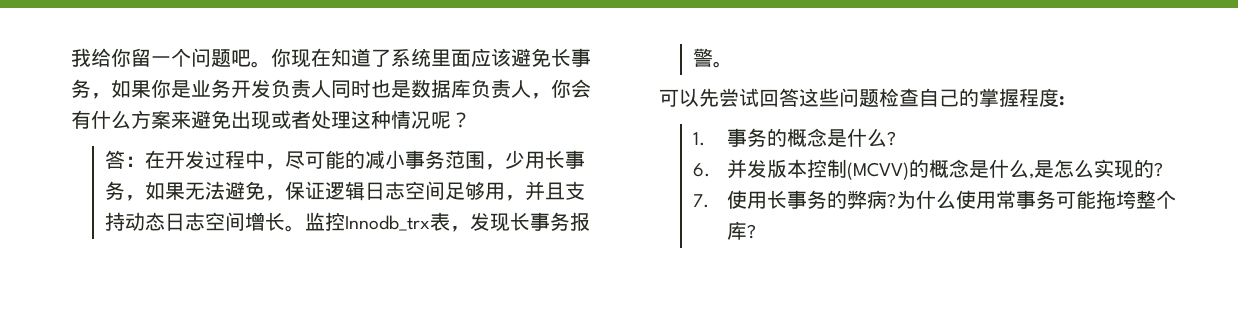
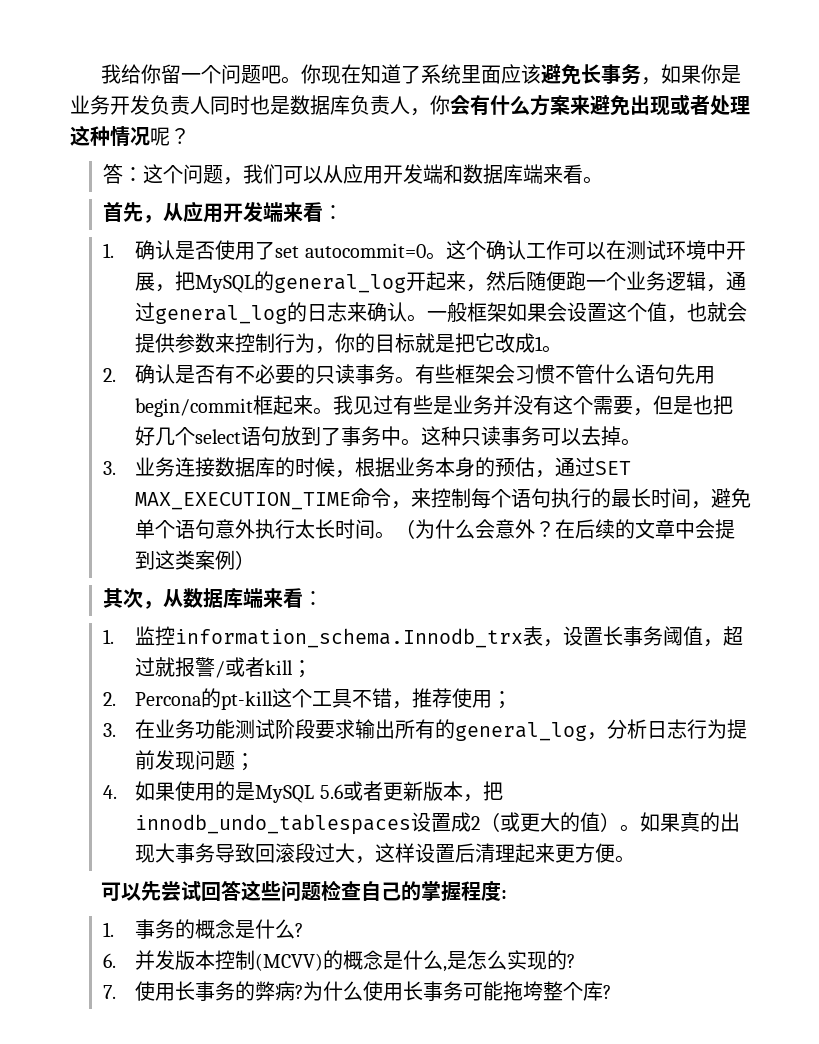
- 答：在开发过程中，尽可能的减小事务范围，少用长事务，如果无法避免，保证逻辑日志空间足够用，并且支持动态日志空间增长。监控Innodb_trx表，发现长事务报警。
+ 答：这个问题，我们可以从应用开发端和数据库端来看。
+ 首先，从应用开发端来看：
+ 1.确认是否使用了set autocommit=0。这个确认工作可以在测试环境中开展，把MySQL的general_log开起来，然后随便跑一个业务逻辑，通过general_log的日志来确认。一般框架如果会设置这个值，也就会提供参数来控制行为，你的目标就是把它改成1。
+ 2.确认是否有不必要的只读事务。有些框架会习惯不管什么语句先用begin/commit框起来。我见过有些是业务并没有这个需要，但是也把好几个select语句放到了事务中。这种只读事务可以去掉。
+ 3.业务连接数据库的时候，根据业务本身的预估，通过SET MAX_EXECUTION_TIME命令，来控制每个语句执行的最长时间，避免单个语句意外执行太长时间。（为什么会意外？在后续的文章中会提到这类案例）
+ 其次，从数据库端来看：
+ 1.监控information_schema.Innodb_trx表，设置长事务阈值，超过就报警/或者kill；
+ 2. Percona的pt-kill这个工具不错，推荐使用；
+ 3.在业务功能测试阶段要求输出所有的general_log，分析日志行为提前发现问题；
+ 4.如果使用的是MySQL 5.6或者更新版本，把innodb_undo_tablespaces设置成2（或更大的值）。如果真的出现大事务导致回滚段过大，这样设置后清理起来更方便。
- 为什么使用常事务可能拖垮整个库?
+ 为什么使用长事务可能拖垮整个库?

